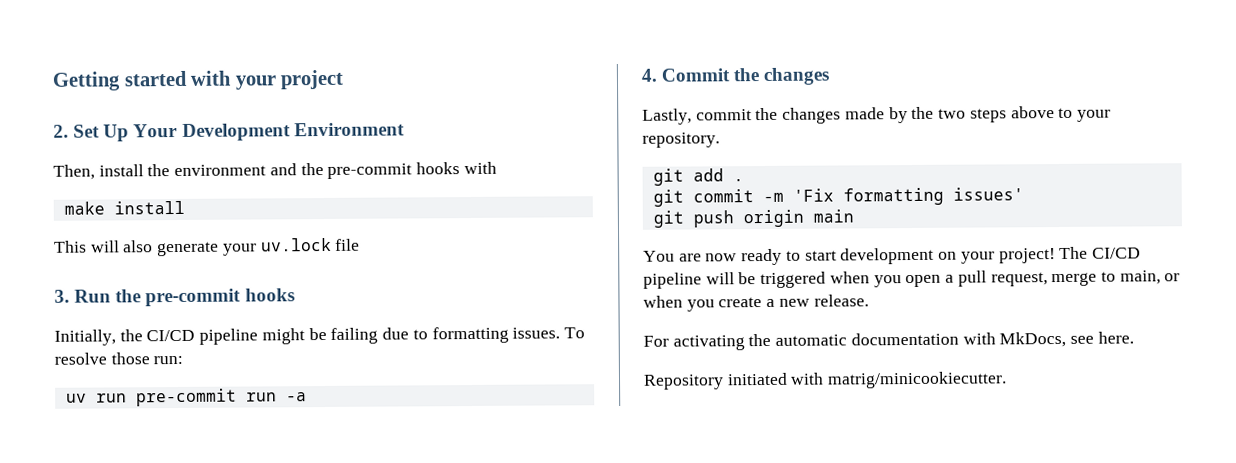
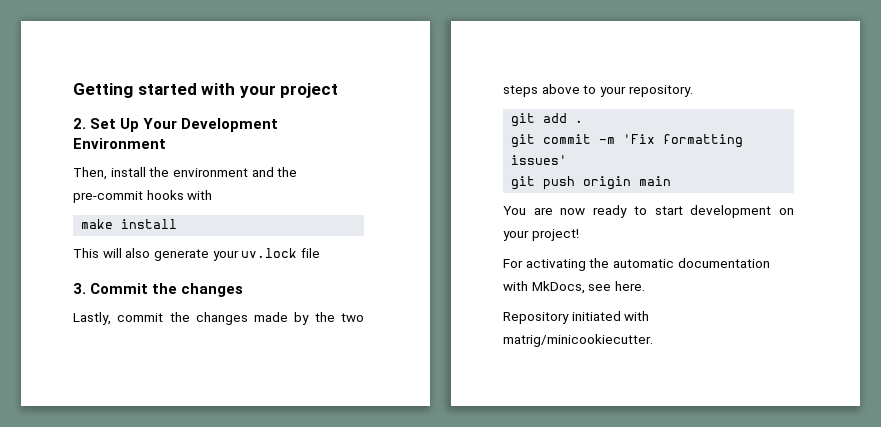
- 3. Run the pre-commit hooks
- Initially, the CI/CD pipeline might be failing due to formatting issues. To resolve those run:
- uv run pre-commit run -a
- 4. Commit the changes
+ 3. Commit the changes
- The CI/CD pipeline will be triggered when you open a pull request, merge to main, or when you create a new release.

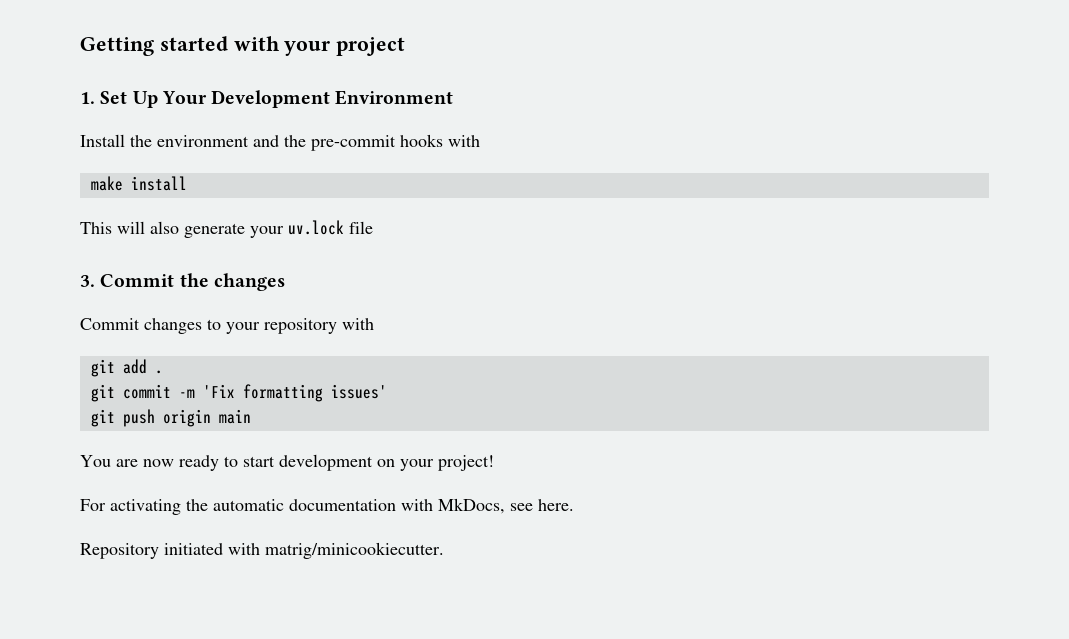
- 2. Set Up Your Development Environment
+ 1. Set Up Your Development Environment
- Then, install the environment and the pre-commit hooks with
+ Install the environment and the pre-commit hooks with
- Lastly, commit the changes made by the two steps above to your repository.
+ Commit changes to your repository with

